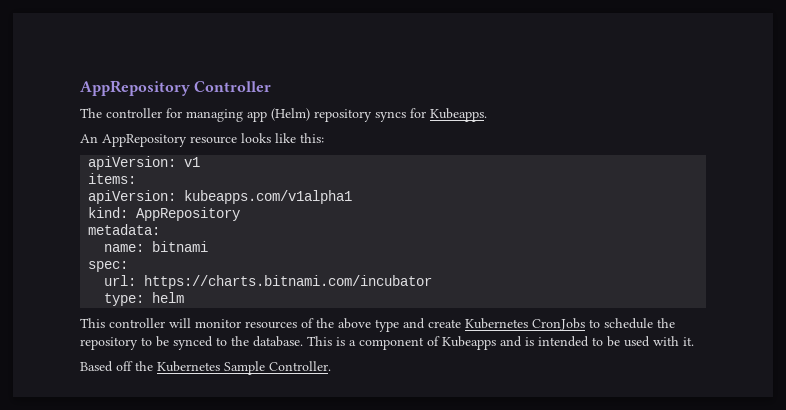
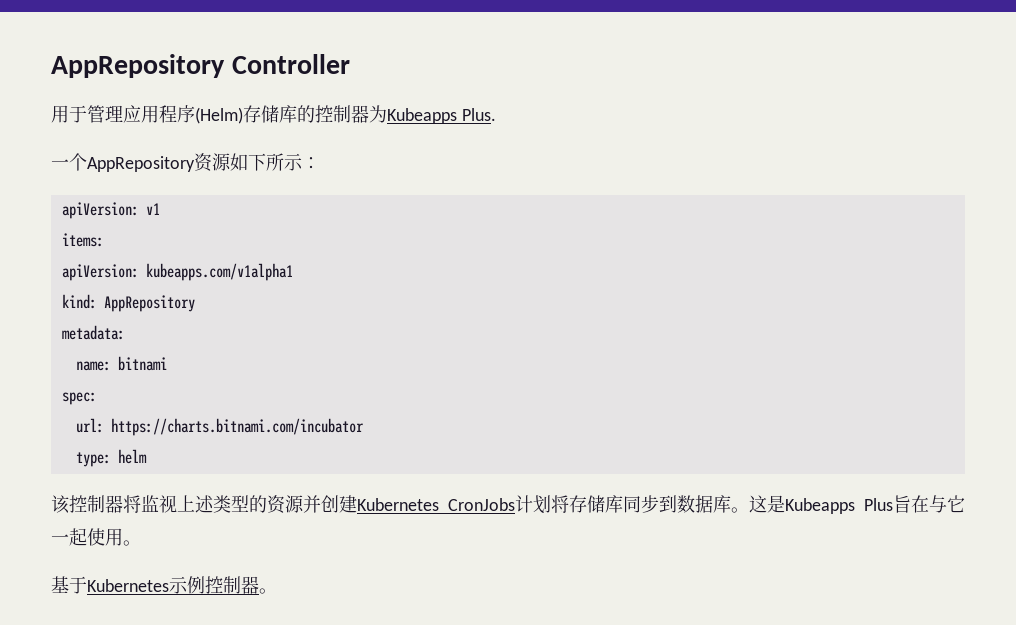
- The controller for managing app (Helm) repository syncs for Kubeapps.
- An AppRepository resource looks like this:
+ 用于管理应用程序(Helm)存储库的控制器为Kubeapps Plus.
+ 一个AppRepository资源如下所示：
- This controller will monitor resources of the above type and create Kubernetes CronJobs to schedule the repository to be synced to the database. This is a component of Kubeapps and is intended to be used with it.
- Based off the Kubernetes Sample Controller.
+ 该控制器将监视上述类型的资源并创建Kubernetes CronJobs计划将存储库同步到数据库。这是Kubeapps Plus旨在与它一起使用。
+ 基于Kubernetes示例控制器。

